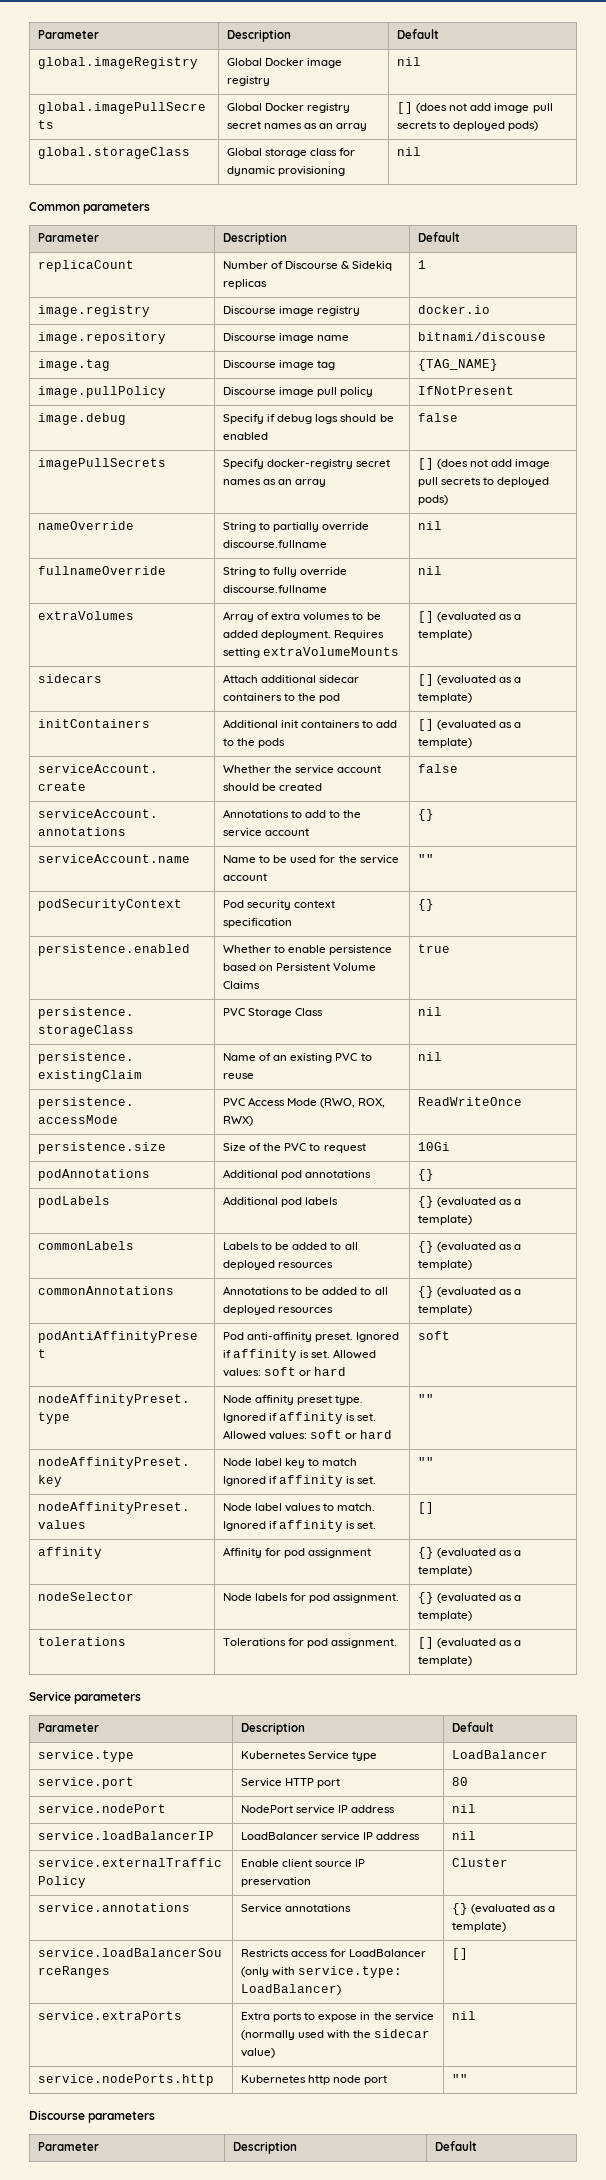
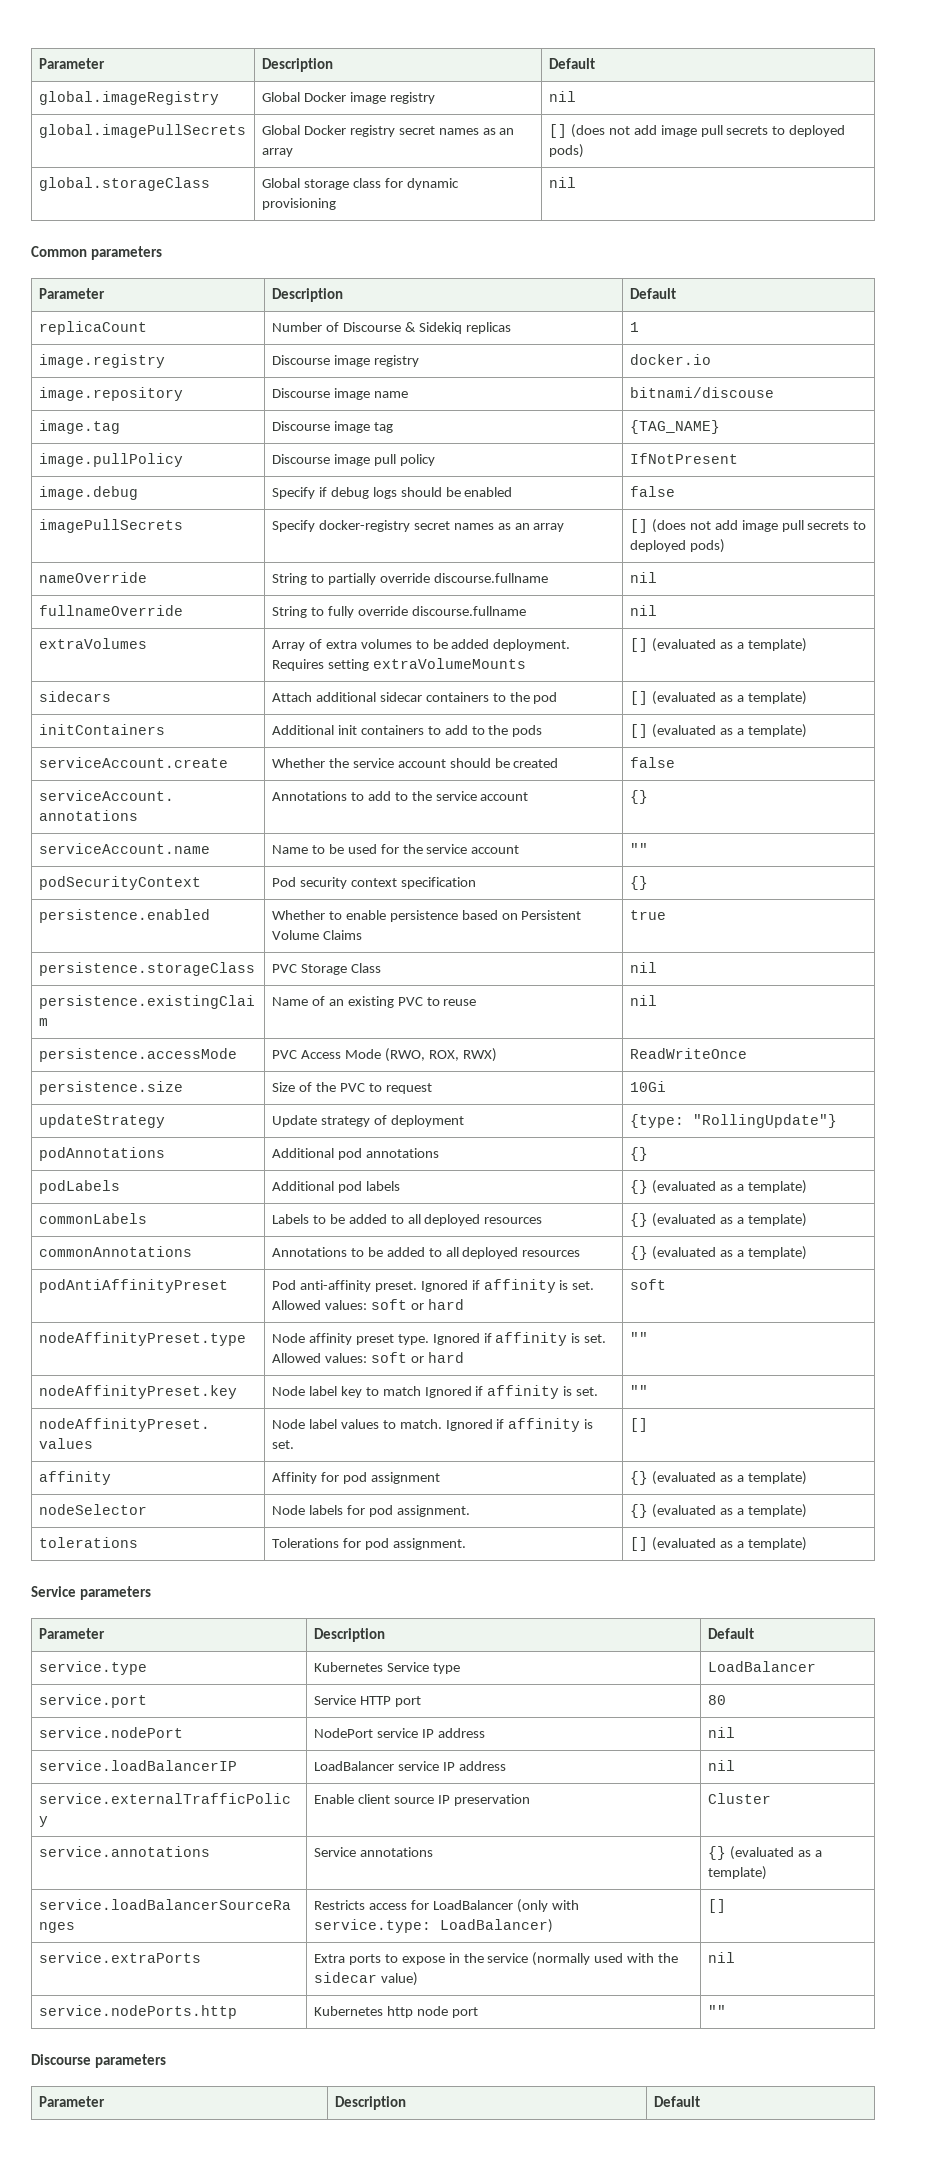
+ updateStrategy | Update strategy of deployment | {type: "RollingUpdate"}

